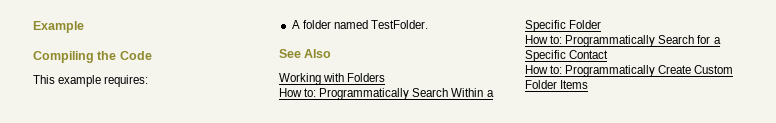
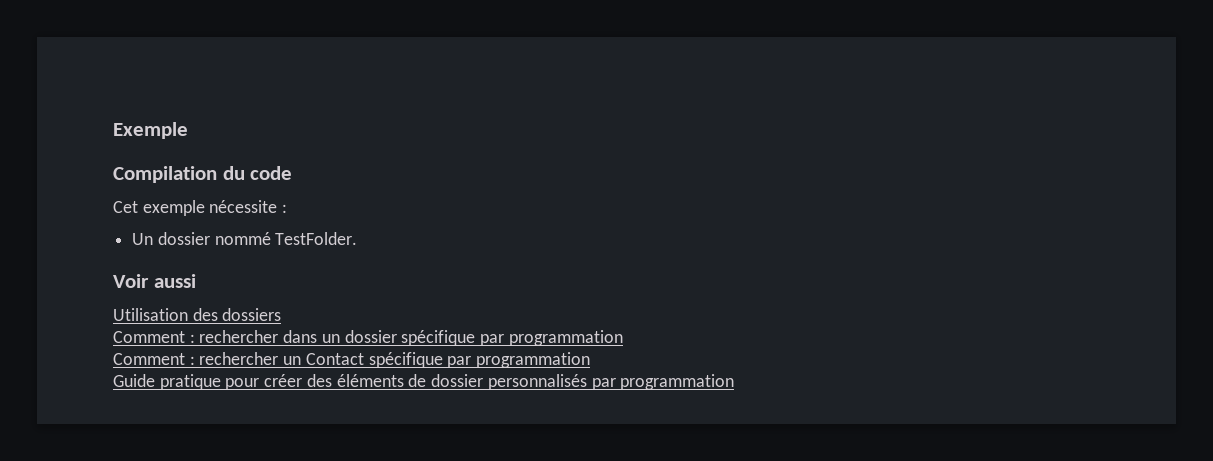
- Example
- Compiling the Code
- This example requires:
- A folder named TestFolder.
- See Also
- Working with Folders
- How to: Programmatically Search Within a Specific Folder
- How to: Programmatically Search for a Specific Contact
- How to: Programmatically Create Custom Folder Items
+ Exemple
+ Compilation du code
+ Cet exemple nécessite :
+ Un dossier nommé TestFolder.
+ Voir aussi
+ Utilisation des dossiers
+ Comment : rechercher dans un dossier spécifique par programmation
+ Comment : rechercher un Contact spécifique par programmation
+ Guide pratique pour créer des éléments de dossier personnalisés par programmation

